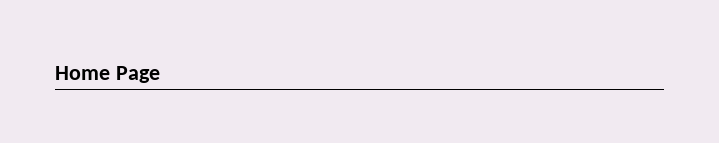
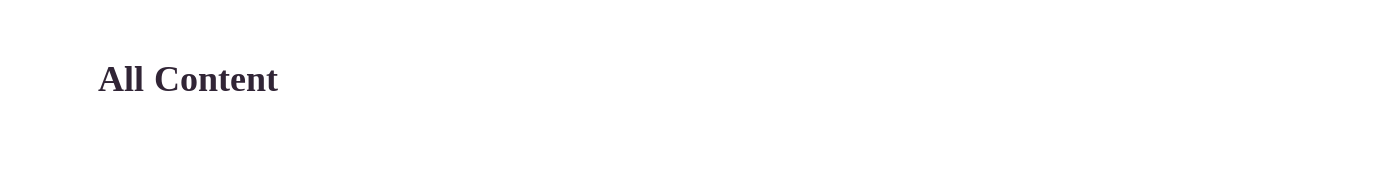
- Home Page
+ All Content

